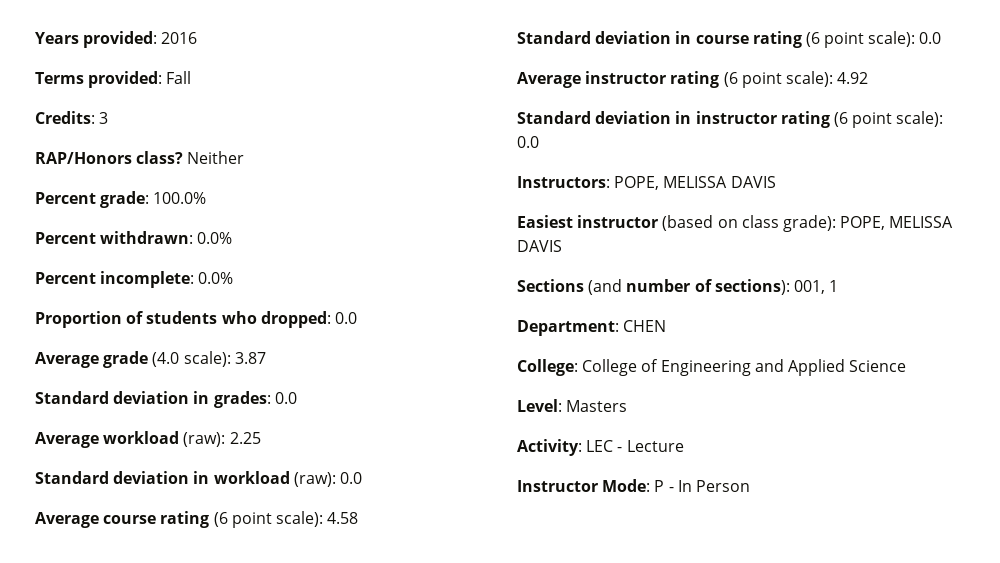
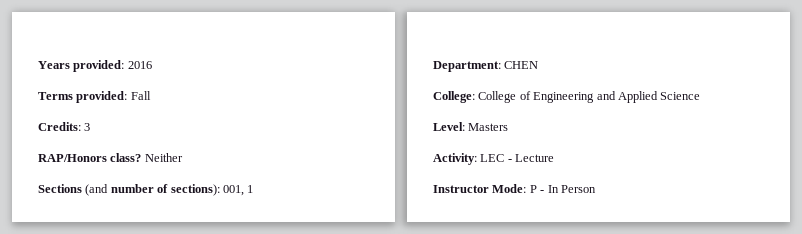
- Percent grade: 100.0%
- Percent withdrawn: 0.0%
- Percent incomplete: 0.0%
- Proportion of students who dropped: 0.0
- Average grade (4.0 scale): 3.87
- Standard deviation in grades: 0.0
- Average workload (raw): 2.25
- Standard deviation in workload (raw): 0.0
- Average course rating (6 point scale): 4.58
- Standard deviation in course rating (6 point scale): 0.0
- Average instructor rating (6 point scale): 4.92
- Standard deviation in instructor rating (6 point scale): 0.0
- Instructors: POPE, MELISSA DAVIS
- Easiest instructor (based on class grade): POPE, MELISSA DAVIS

